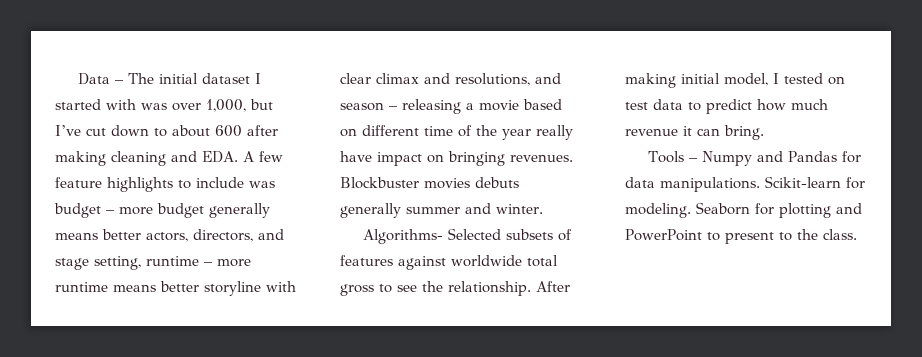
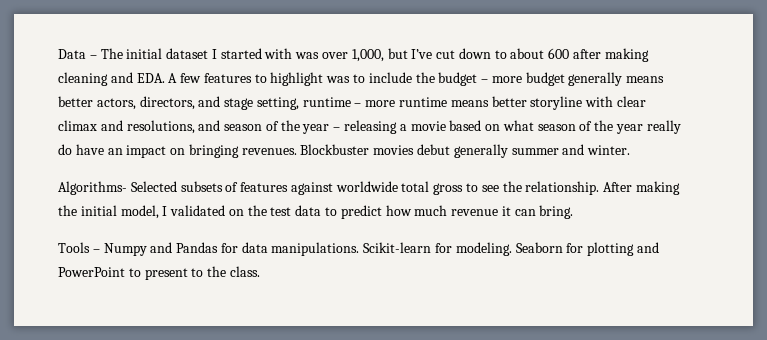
- Data – The initial dataset I started with was over 1,000, but I’ve cut down to about 600 after making cleaning and EDA. A few feature highlights to include was budget – more budget generally means better actors, directors, and stage setting, runtime – more runtime means better storyline with clear climax and resolutions, and season – releasing a movie based on different time of the year really have impact on bringing revenues.
+ Data – The initial dataset I started with was over 1,000, but I’ve cut down to about 600 after making cleaning and EDA. A few features to highlight was to include the budget – more budget generally means better actors, directors, and stage setting, runtime – more runtime means better storyline with clear climax and resolutions, and season of the year – releasing a movie based on what season of the year really do have an impact on bringing revenues.
- Blockbuster movies debuts generally summer and winter.
+ Blockbuster movies debut generally summer and winter.
- After making initial model, I tested on test data to predict how much revenue it can bring.
+ After making the initial model, I validated on the test data to predict how much revenue it can bring.

